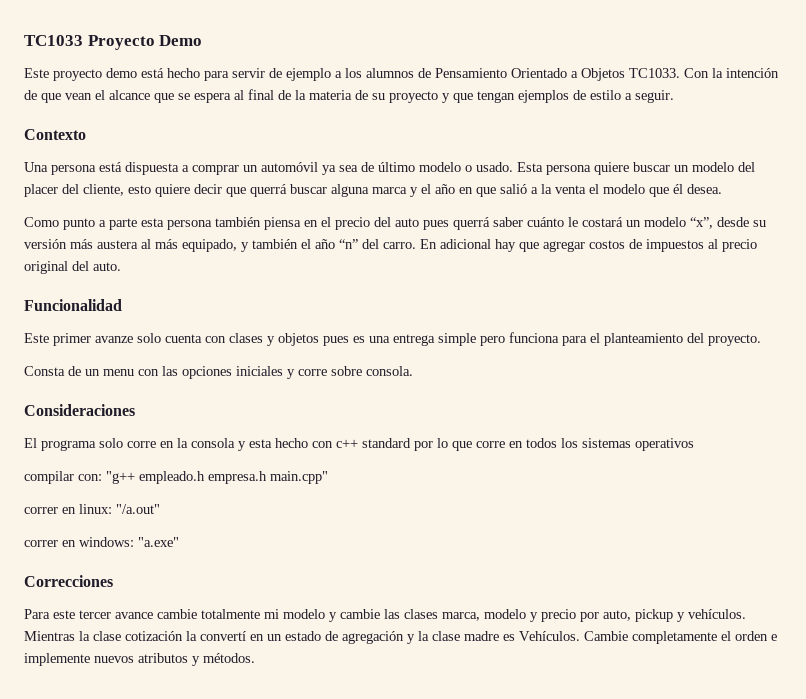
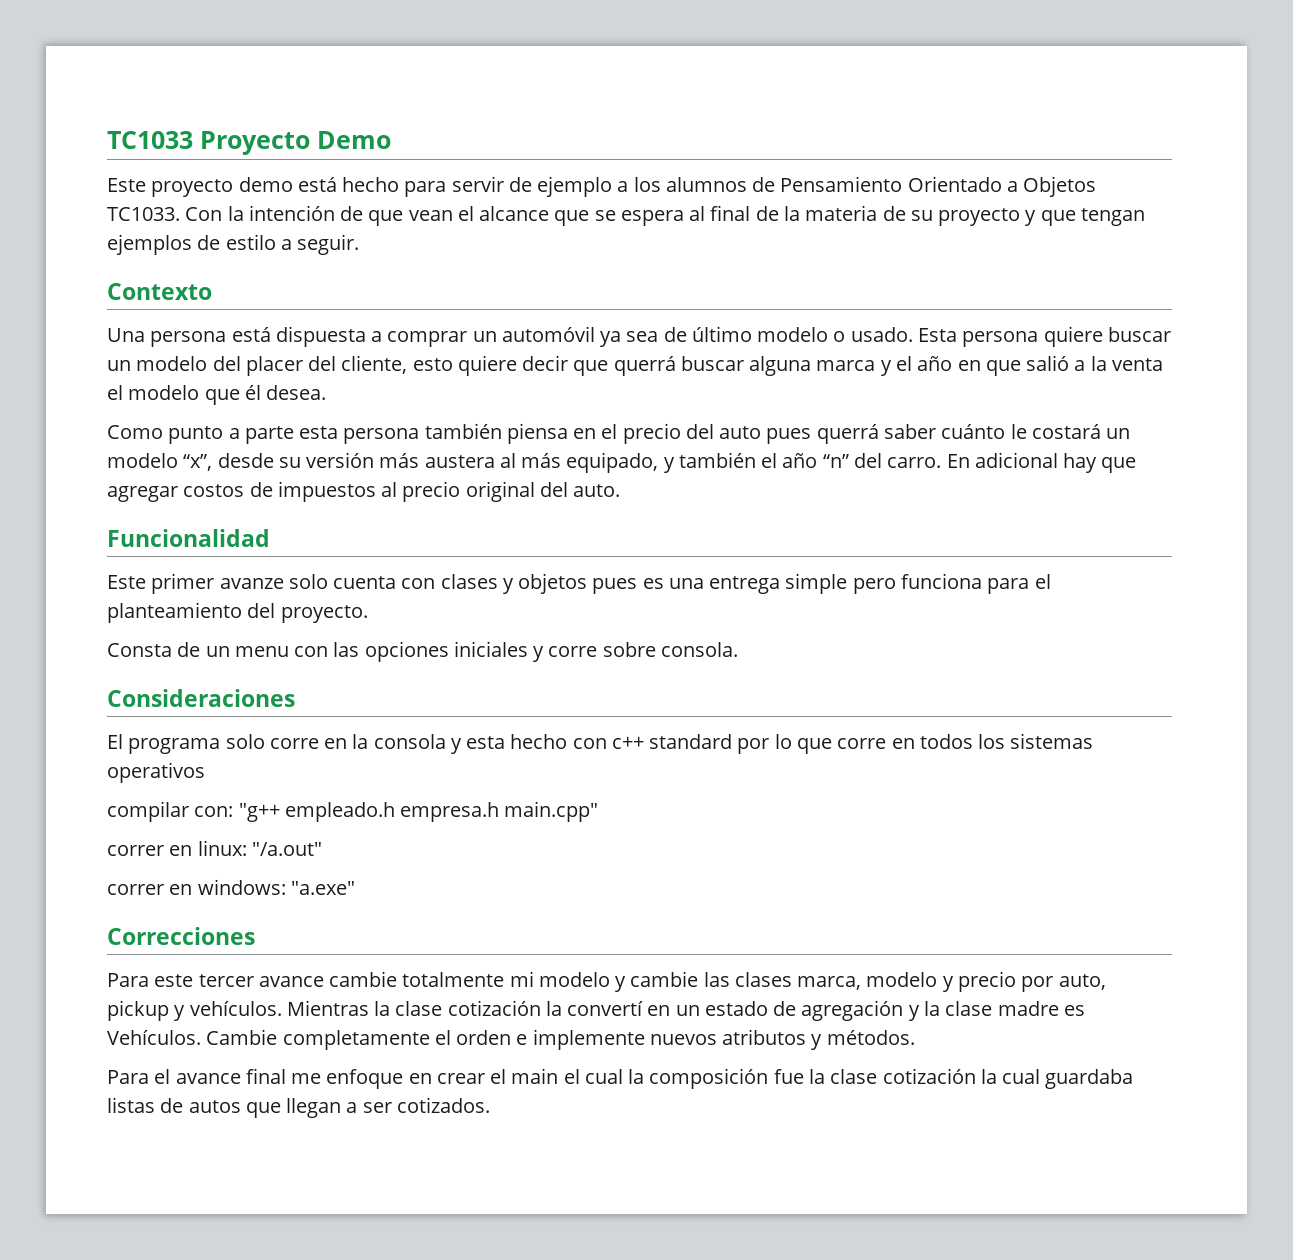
+ Para el avance final me enfoque en crear el main el cual la composición fue la clase cotización la cual guardaba listas de autos que llegan a ser cotizados.

